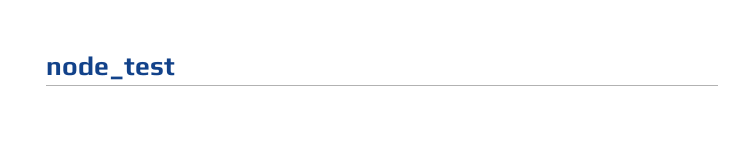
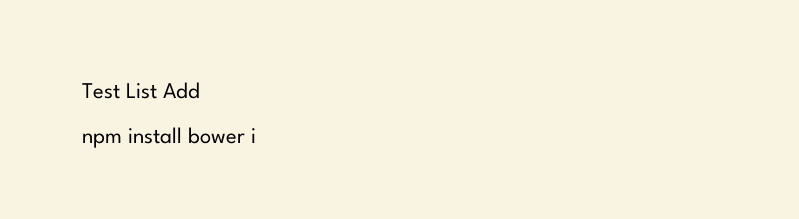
- node_test
+ Test List Add
+ npm install bower i

